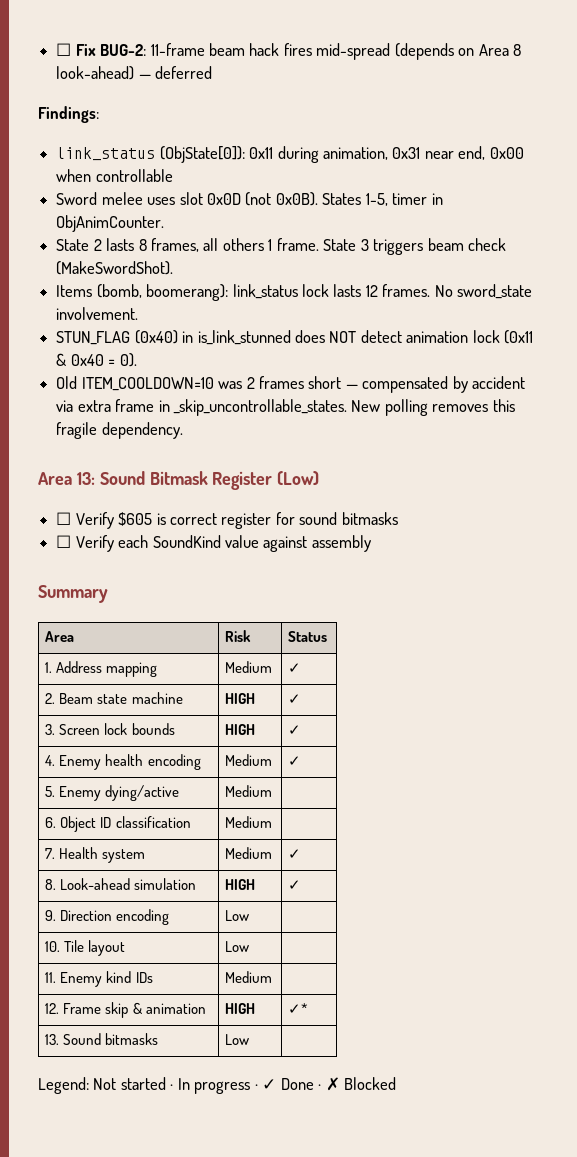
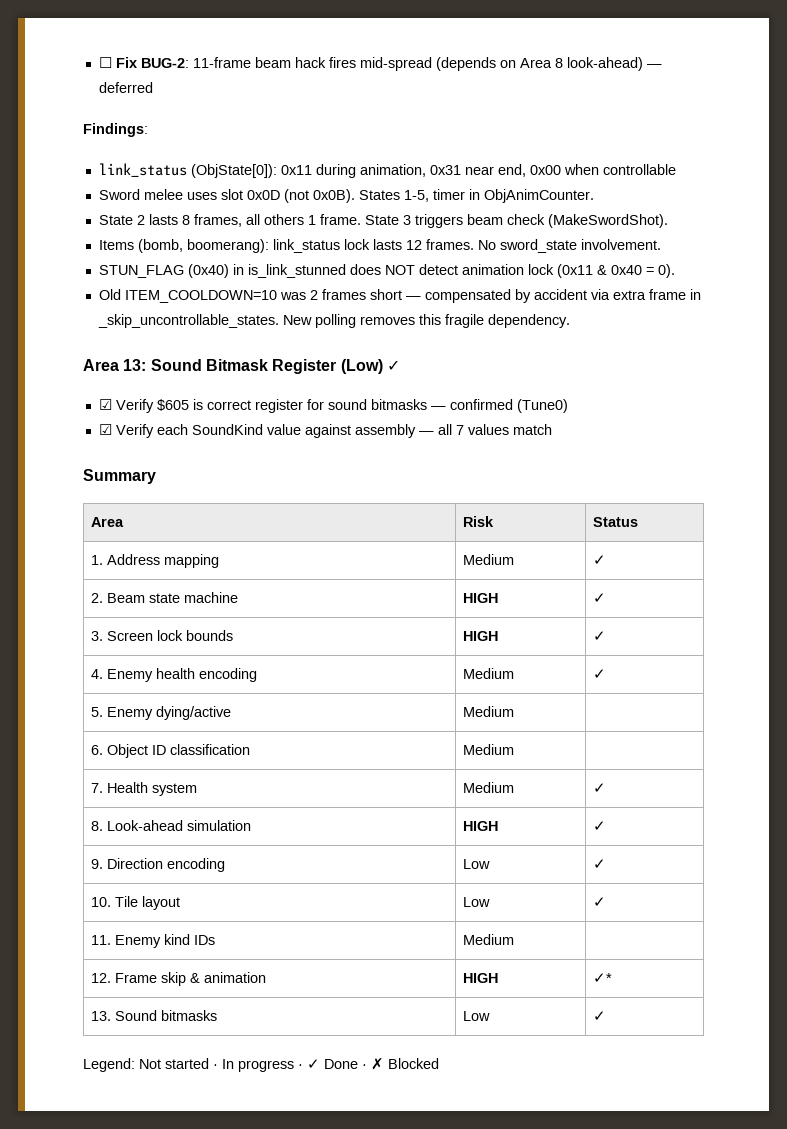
- Area 13: Sound Bitmask Register (Low)
- ☐ Verify $605 is correct register for sound bitmasks
- ☐ Verify each SoundKind value against assembly
+ Area 13: Sound Bitmask Register (Low) ✓
+ ☑ Verify $605 is correct register for sound bitmasks — confirmed (Tune0)
+ ☑ Verify each SoundKind value against assembly — all 7 values match
- 9. Direction encoding | Low |
+ 9. Direction encoding | Low | ✓
- 10. Tile layout | Low |
+ 10. Tile layout | Low | ✓
- 13. Sound bitmasks | Low |
+ 13. Sound bitmasks | Low | ✓

